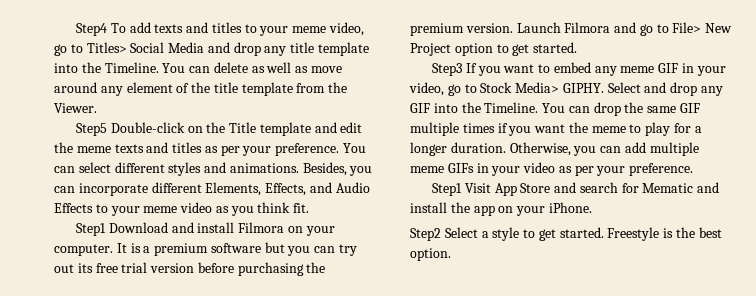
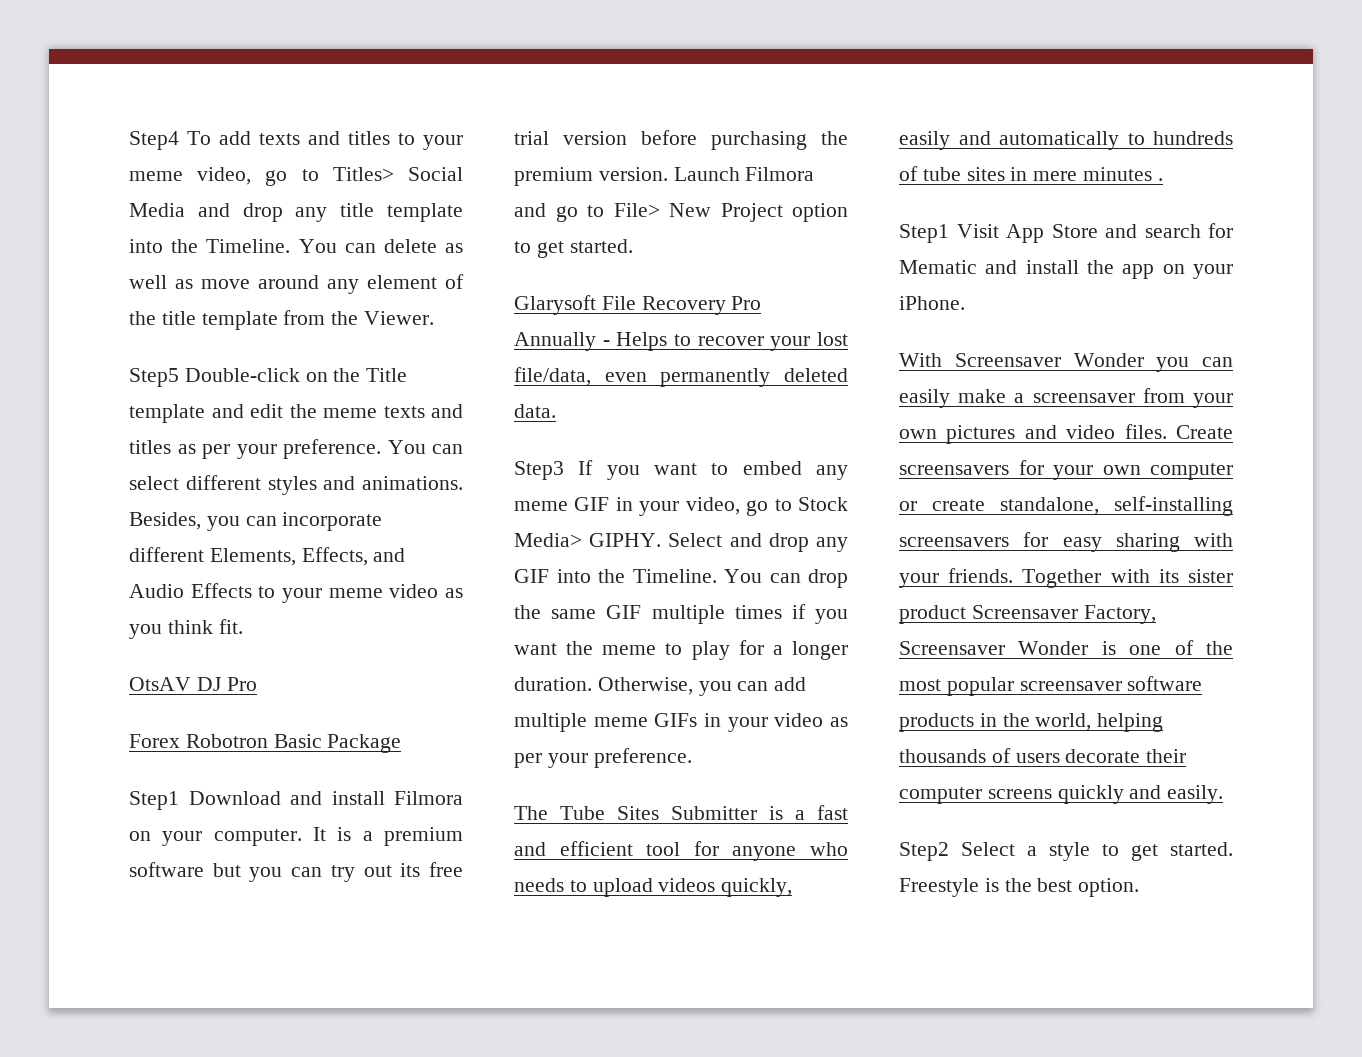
+ OtsAV DJ Pro
+ Forex Robotron Basic Package
+ Glarysoft File Recovery Pro Annually - Helps to recover your lost file/data, even permanently deleted data.
+ The Tube Sites Submitter is a fast and efficient tool for anyone who needs to upload videos quickly, easily and automatically to hundreds of tube sites in mere minutes .
+ With Screensaver Wonder you can easily make a screensaver from your own pictures and video files. Create screensavers for your own computer or create standalone, self-installing screensavers for easy sharing with your friends. Together with its sister product Screensaver Factory, Screensaver Wonder is one of the most popular screensaver software products in the world, helping thousands of users decorate their computer screens quickly and easily.

